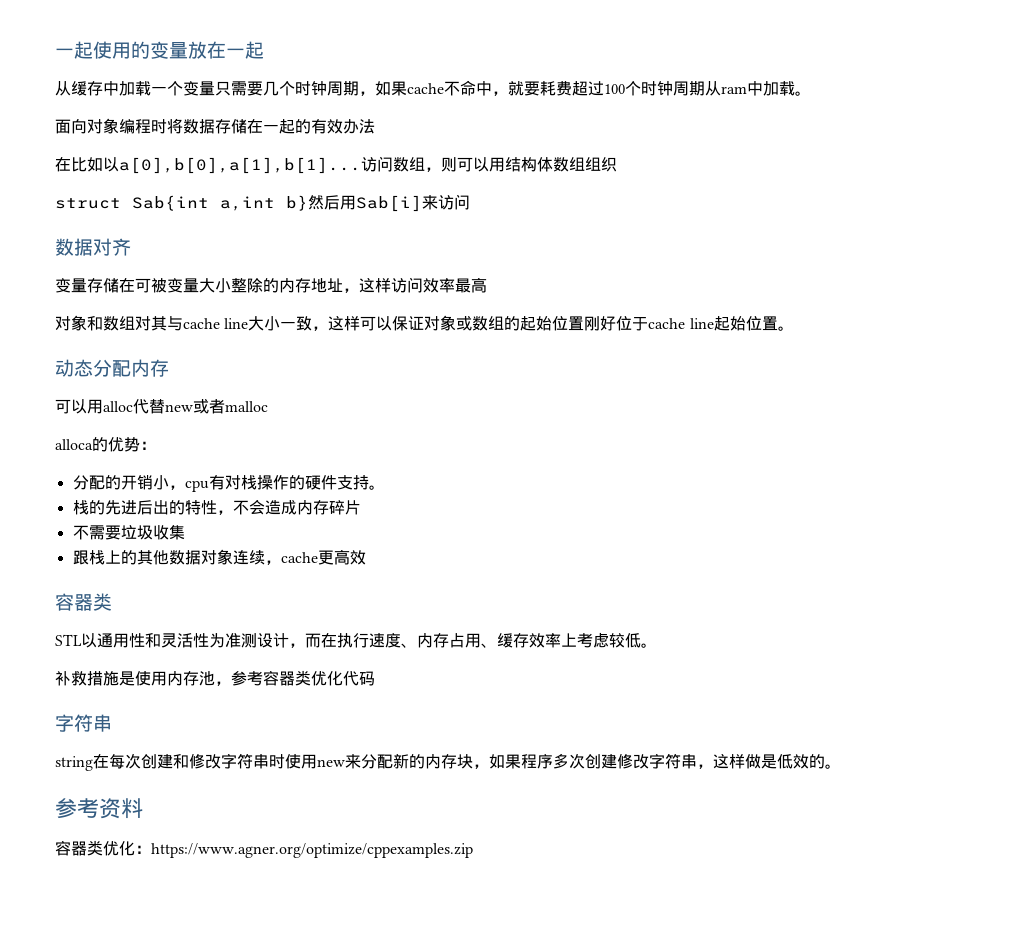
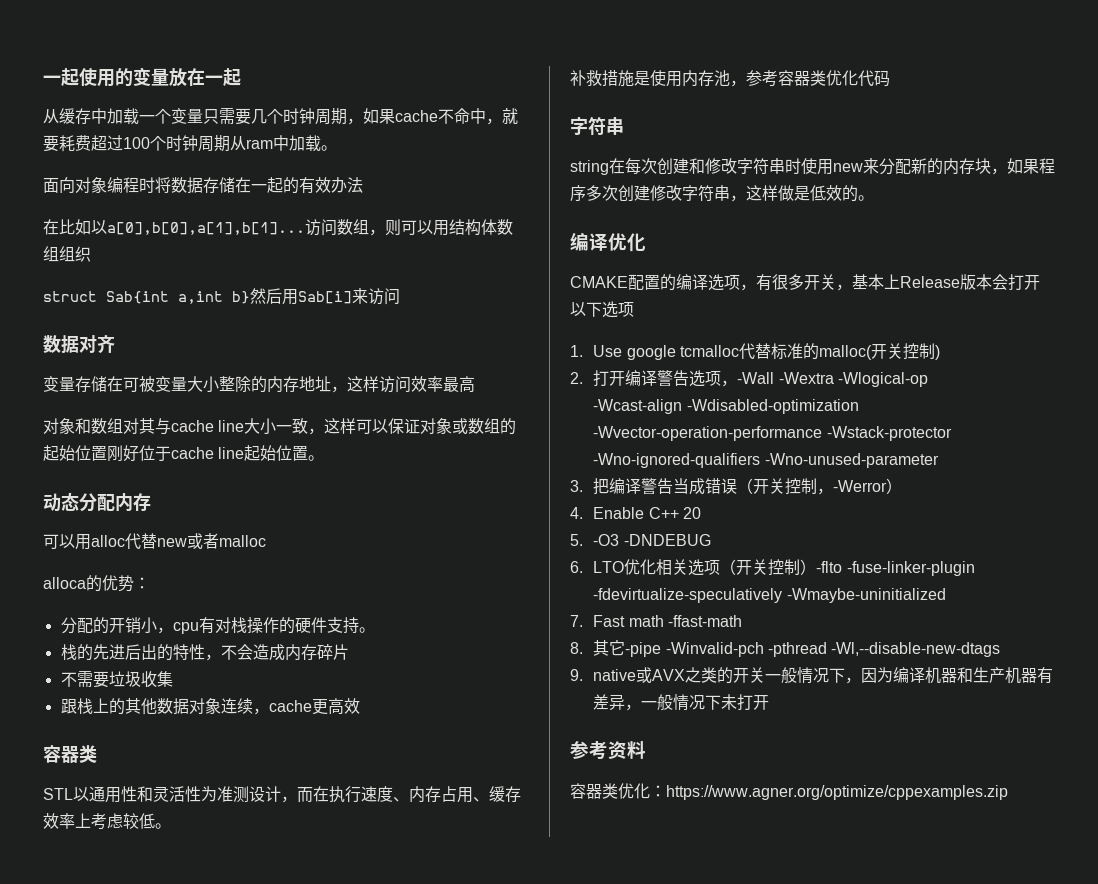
+ 编译优化
+ CMAKE配置的编译选项，有很多开关，基本上Release版本会打开以下选项
+ 1. Use google tcmalloc代替标准的malloc(开关控制)
+ 2.打开编译警告选项，-Wall -Wextra -Wlogical-op
+ -Wcast-align -Wdisabled-optimization -Wvector-operation-performance -Wstack-protector -Wno-ignored-qualifiers -Wno-unused-parameter
+ 3.把编译警告当成错误（开关控制，-Werror）
+ 4. Enable C++ 20
+ 5. -O3 -DNDEBUG
+ 6. LTO优化相关选项（开关控制）-flto -fuse-linker-plugin -fdevirtualize-speculatively -Wmaybe-uninitialized
+ 7. Fast math -ffast-math
+ 8.其它-pipe -Winvalid-pch -pthread -Wl,--disable-new-dtags
+ 9. native或AVX之类的开关一般情况下，因为编译机器和生产机器有差异，一般情况下未打开

